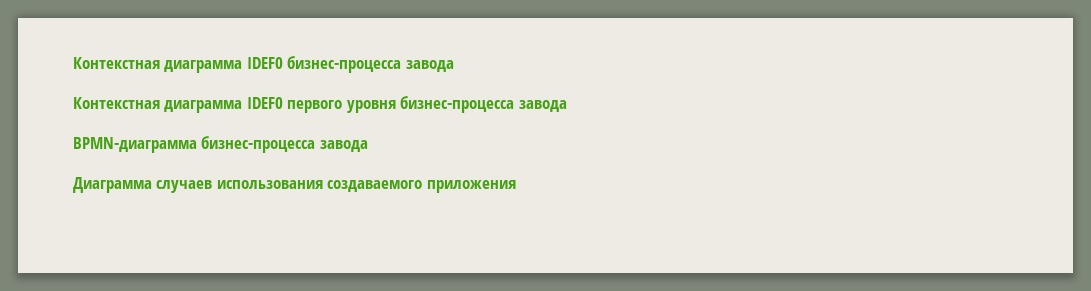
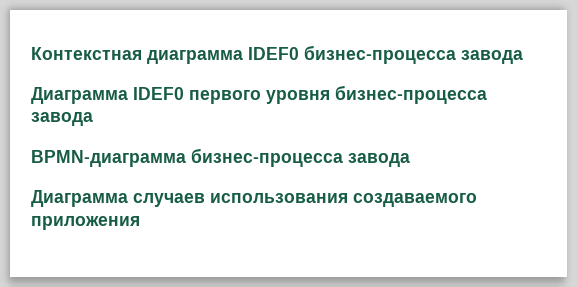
- Контекстная диаграмма IDEF0 первого уровня бизнес-процесса завода
+ Диаграмма IDEF0 первого уровня бизнес-процесса завода

